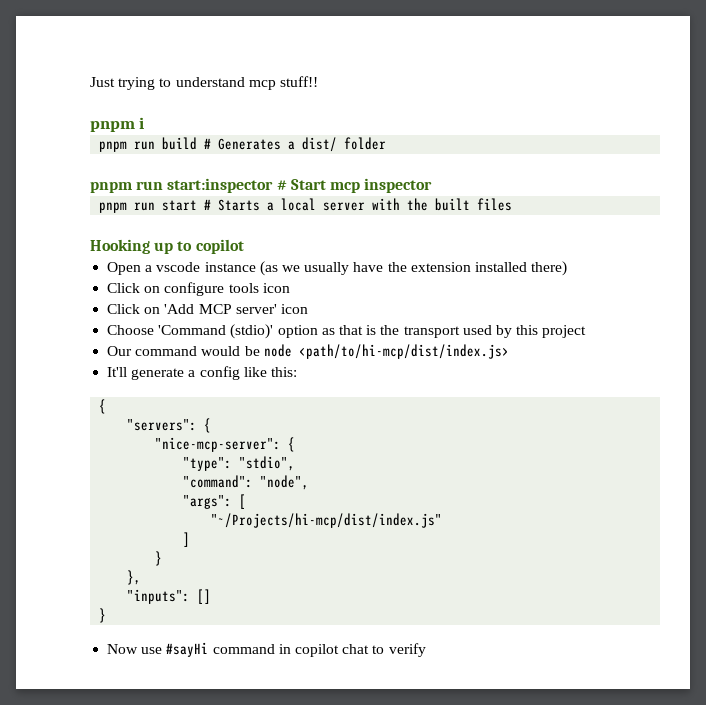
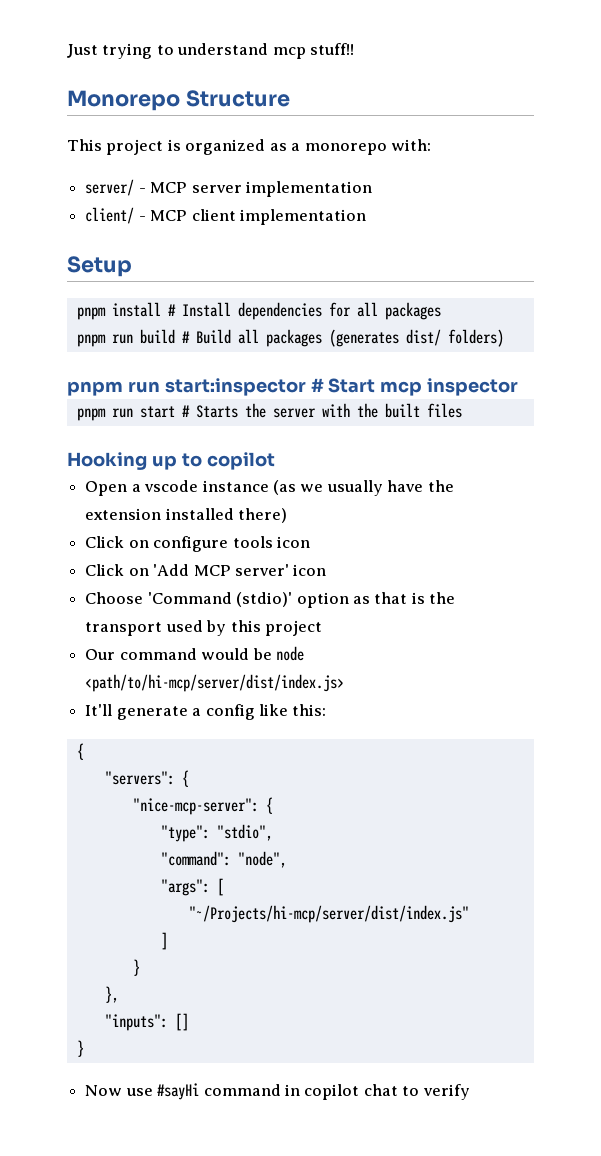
- pnpm i
- pnpm run build # Generates a dist/ folder
+ Monorepo Structure
+ This project is organized as a monorepo with:
+ server/ - MCP server implementation
+ client/ - MCP client implementation
+ Setup
+ pnpm install # Install dependencies for all packages
+ pnpm run build # Build all packages (generates dist/ folders)
- pnpm run start # Starts a local server with the built files
+ pnpm run start # Starts the server with the built files
- Our command would be node <path/to/hi-mcp/dist/index.js>
+ Our command would be node <path/to/hi-mcp/server/dist/index.js>
- "~/Projects/hi-mcp/dist/index.js"
+ "~/Projects/hi-mcp/server/dist/index.js"

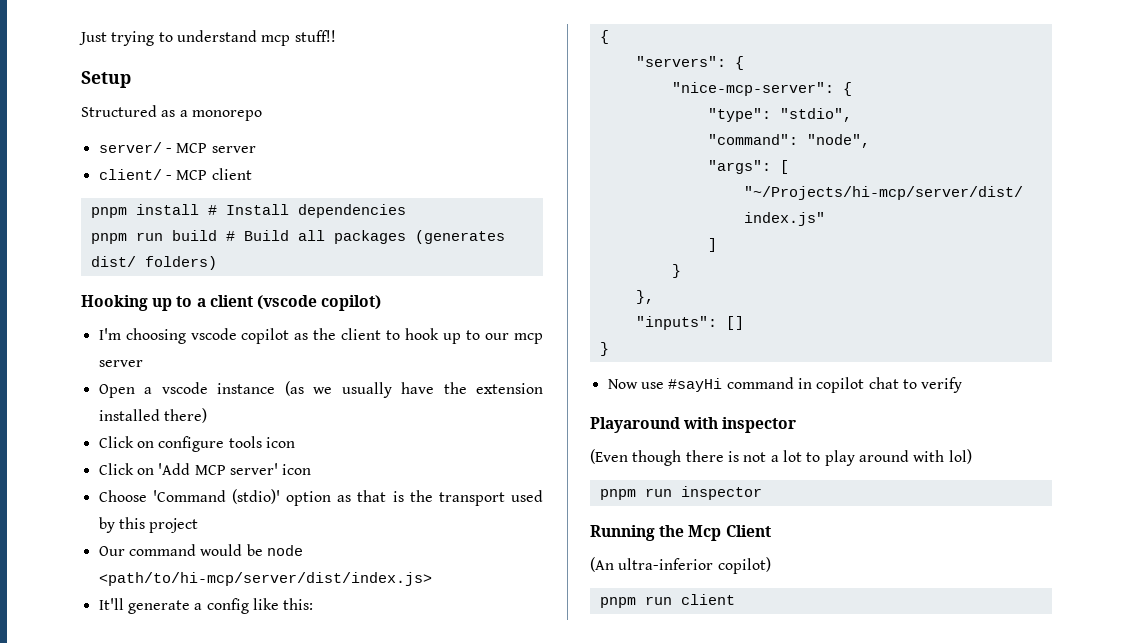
- Monorepo Structure
- This project is organized as a monorepo with:
+ Setup
+ Structured as a monorepo
- server/ - MCP server implementation
+ server/ - MCP server
- client/ - MCP client implementation
- Setup
+ client/ - MCP client
- pnpm install # Install dependencies for all packages
+ pnpm install # Install dependencies
- pnpm run start:inspector # Start mcp inspector
- pnpm run start # Starts the server with the built files
- Hooking up to copilot
+ Hooking up to a client (vscode copilot)
+ I'm choosing vscode copilot as the client to hook up to our mcp server
+ Playaround with inspector
+ (Even though there is not a lot to play around with lol)
+ pnpm run inspector
+ Running the Mcp Client
+ (An ultra-inferior copilot)
+ pnpm run client

